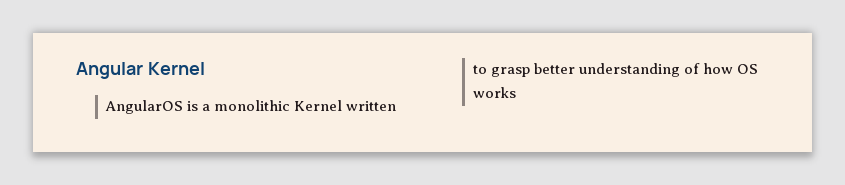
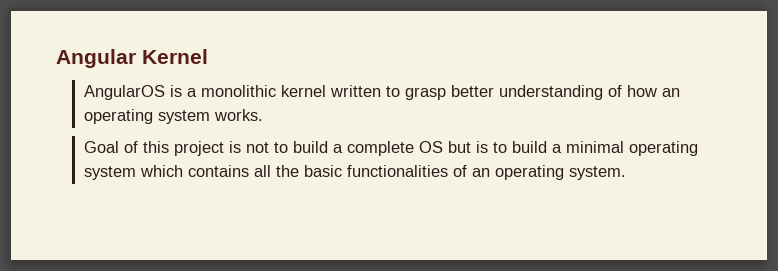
- AngularOS is a monolithic Kernel written to grasp better understanding of how OS works
+ AngularOS is a monolithic kernel written to grasp better understanding of how an operating system works.
+ Goal of this project is not to build a complete OS but is to build a minimal operating system which contains all the basic functionalities of an operating system.

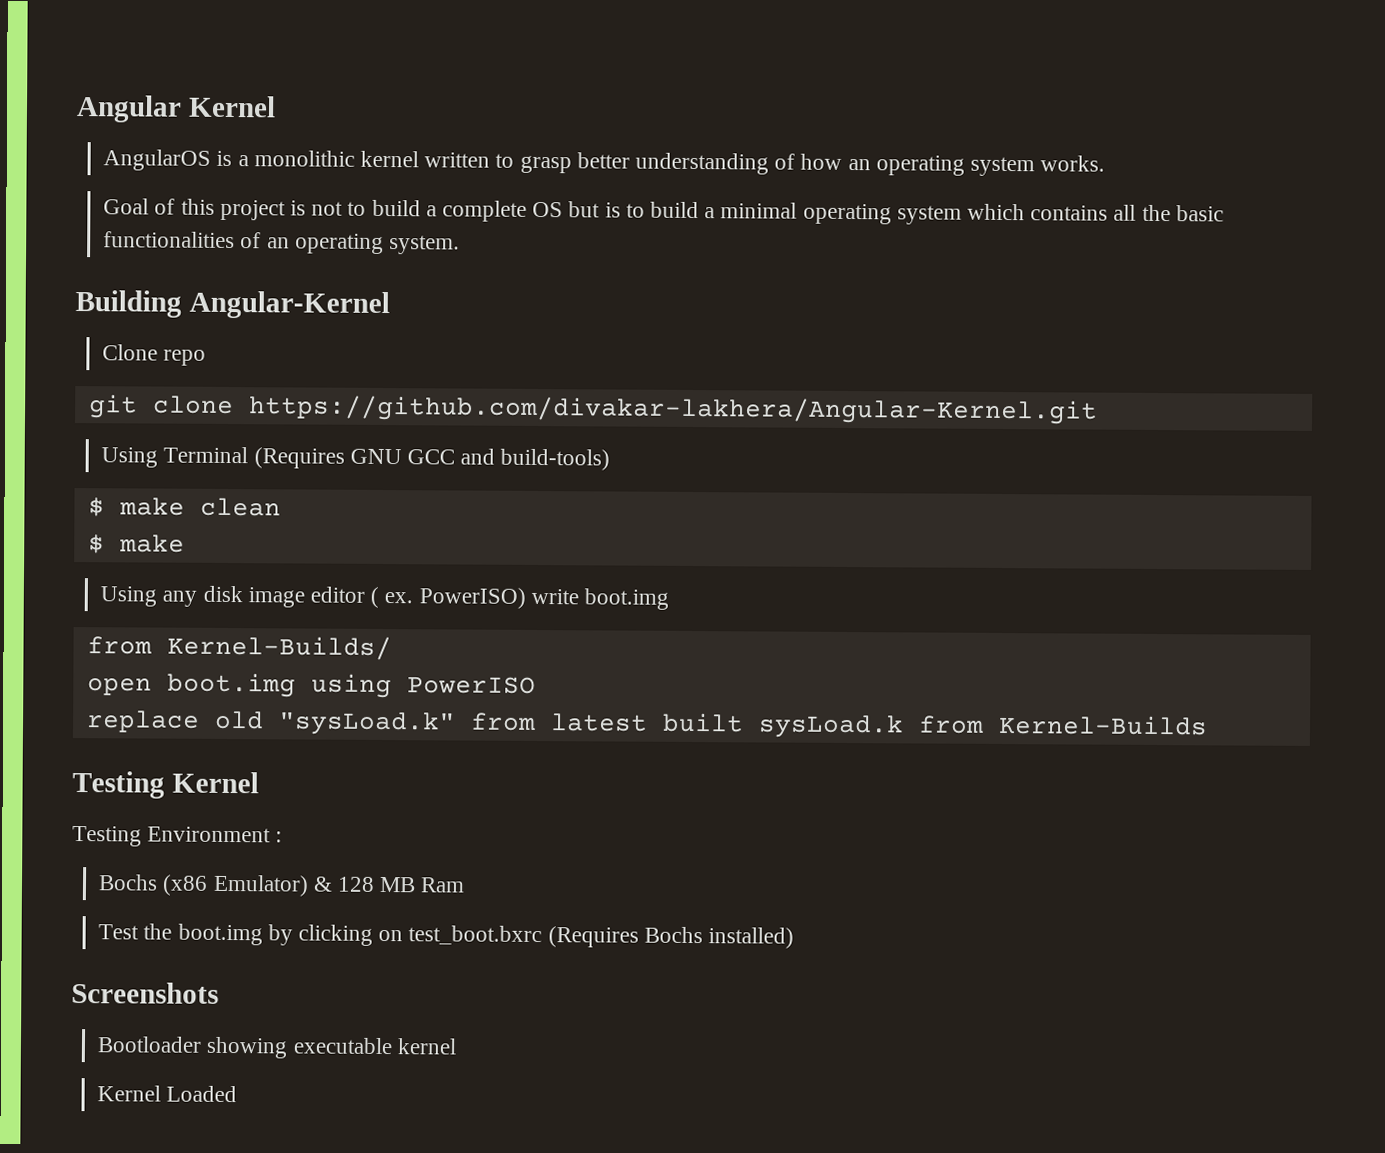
+ Building Angular-Kernel
+ Clone repo
+ git clone https://github.com/divakar-lakhera/Angular-Kernel.git
+ Using Terminal (Requires GNU GCC and build-tools)
+ $ make clean
+ $ make
+ Using any disk image editor ( ex. PowerISO) write boot.img
+ from Kernel-Builds/
+ open boot.img using PowerISO
+ replace old "sysLoad.k" from latest built sysLoad.k from Kernel-Builds
+ Testing Kernel
+ Testing Environment :
+ Bochs (x86 Emulator) & 128 MB Ram
+ Test the boot.img by clicking on test_boot.bxrc (Requires Bochs installed)
+ Screenshots
+ Bootloader showing executable kernel
+ Kernel Loaded

